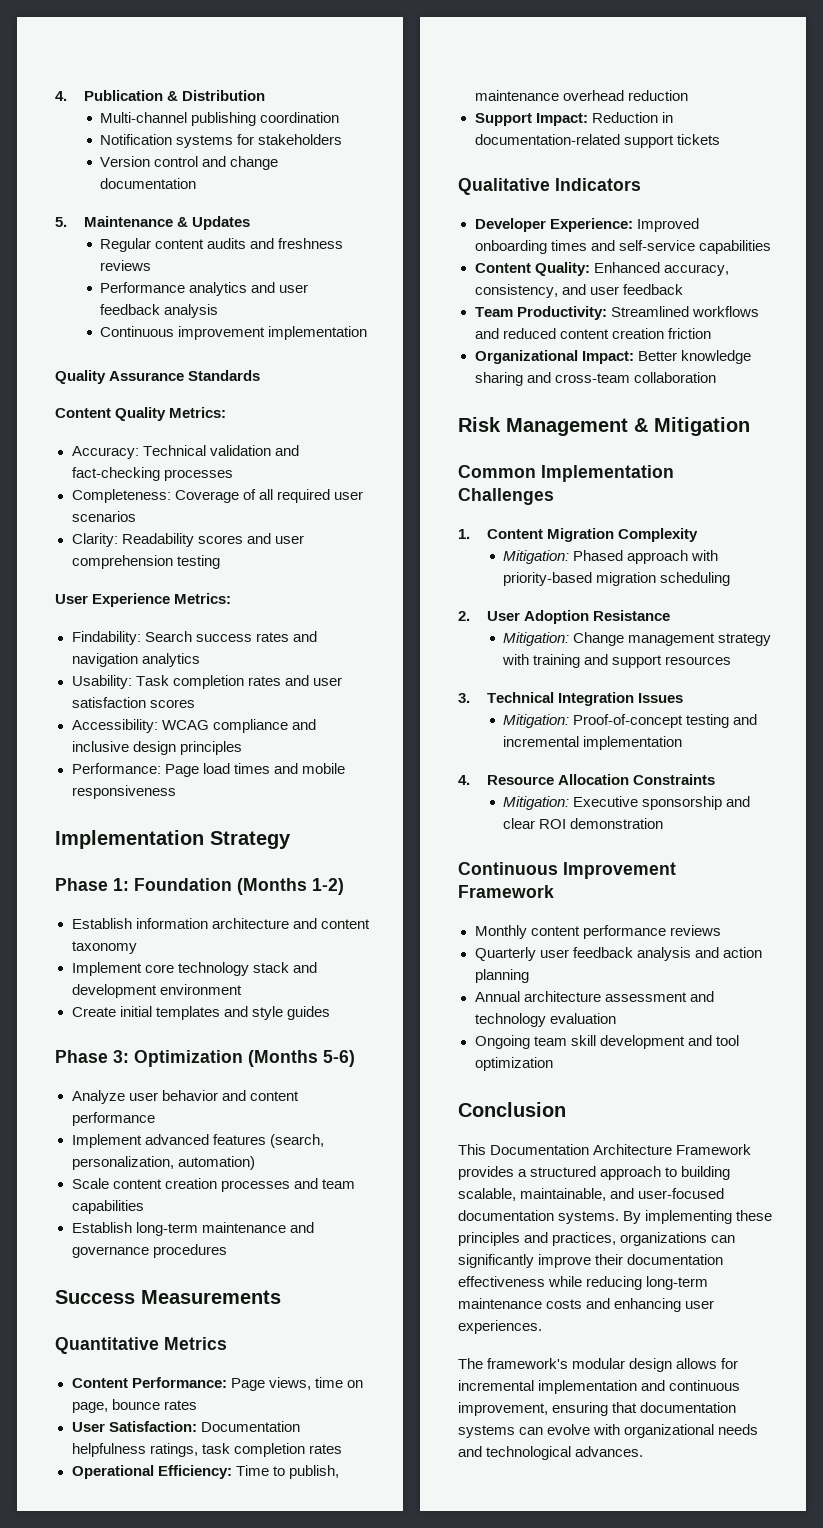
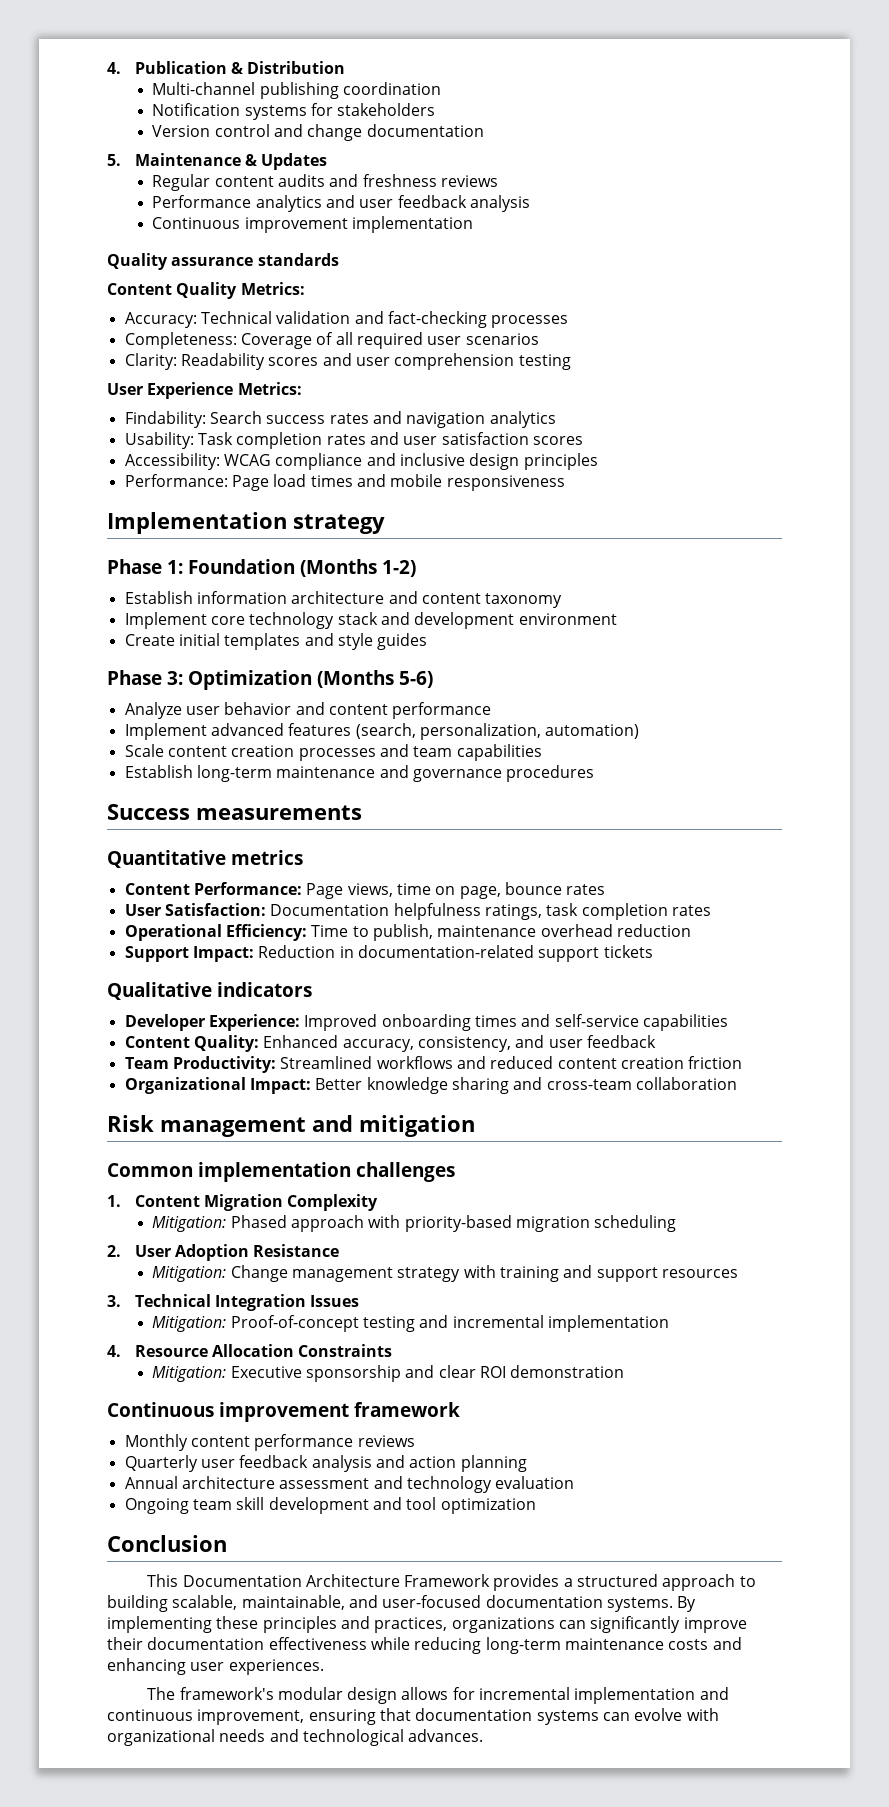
- Quality Assurance Standards
+ Quality assurance standards
- Implementation Strategy
+ Implementation strategy
- Success Measurements
+ Success measurements
- Quantitative Metrics
+ Quantitative metrics
- Qualitative Indicators
+ Qualitative indicators
- Risk Management & Mitigation
+ Risk management and mitigation
- Common Implementation Challenges
+ Common implementation challenges
- Continuous Improvement Framework
+ Continuous improvement framework

